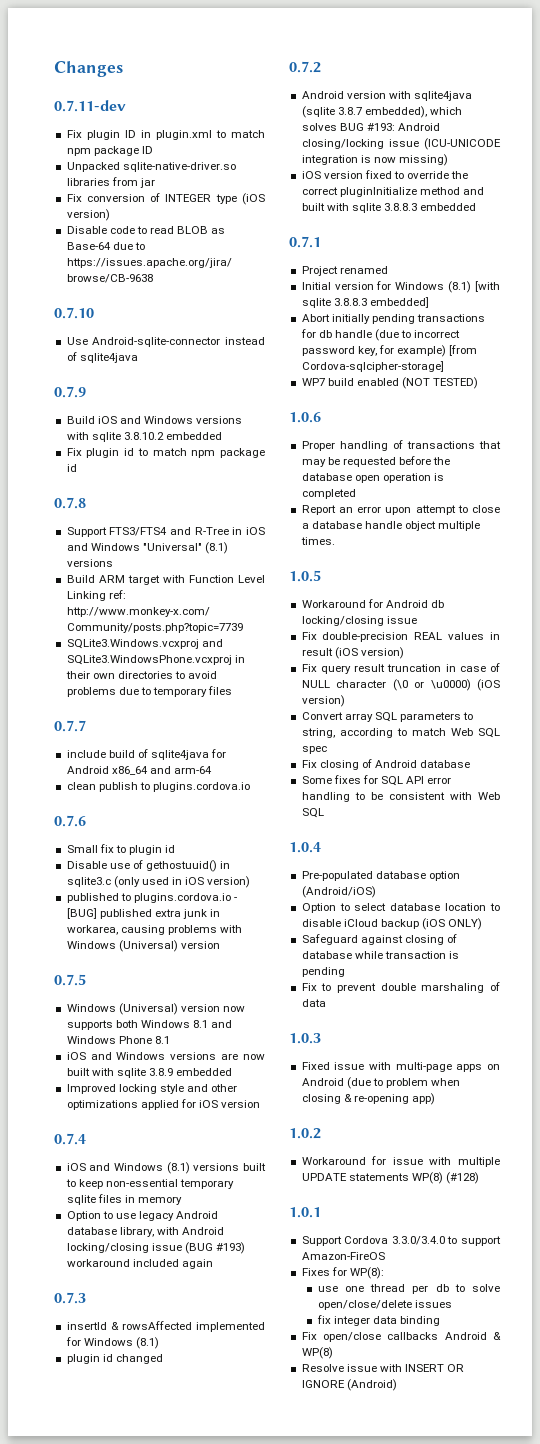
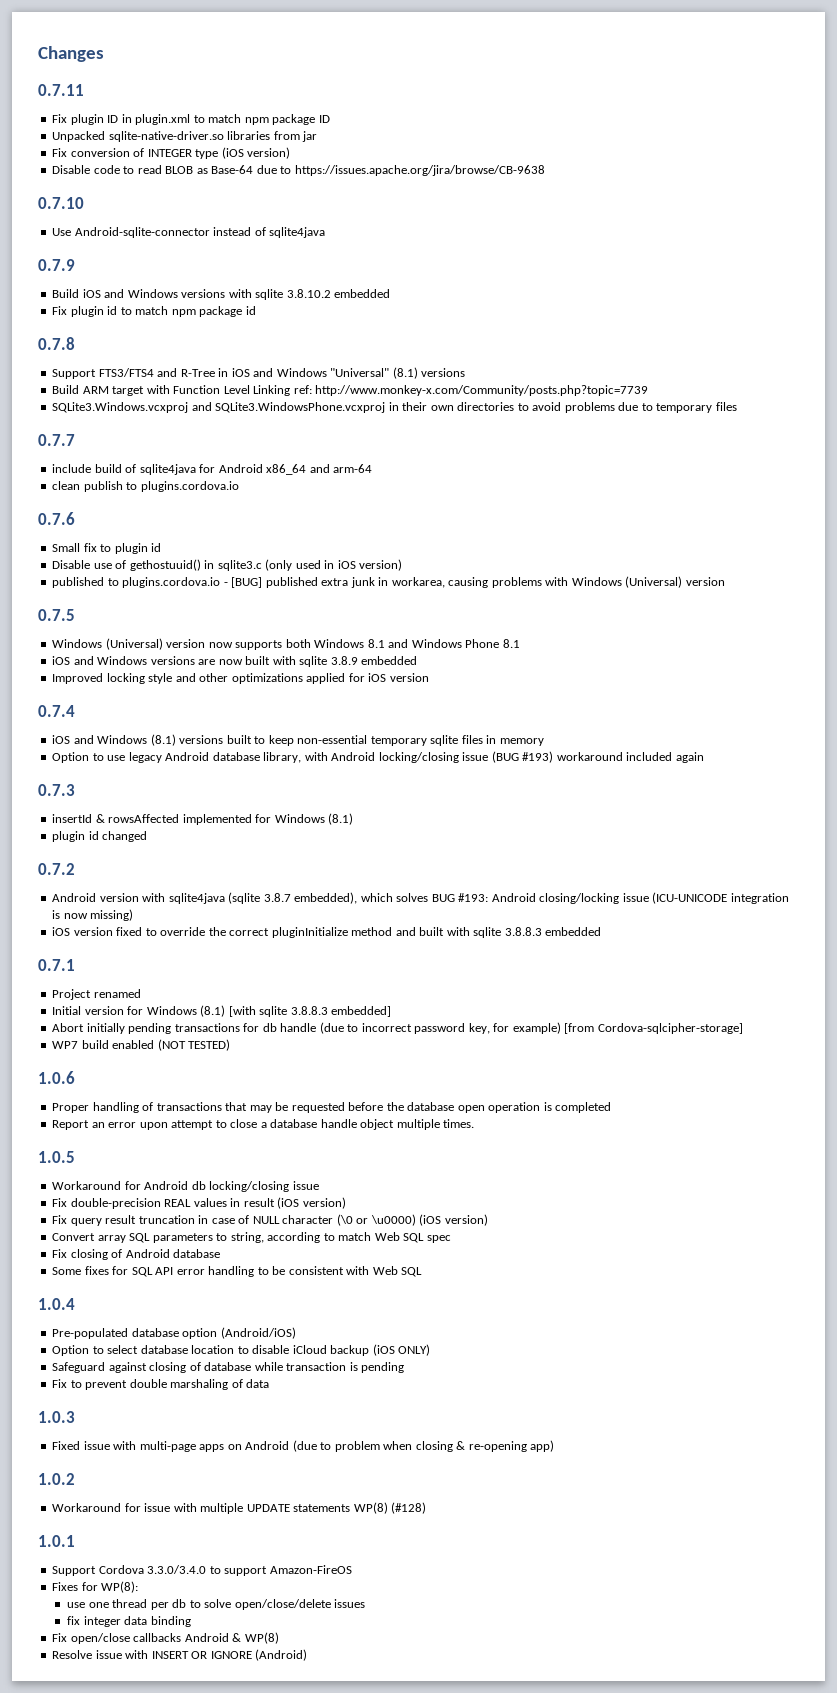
- 0.7.11-dev
+ 0.7.11

